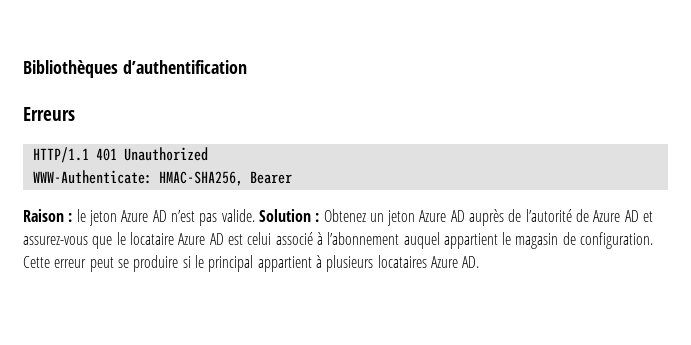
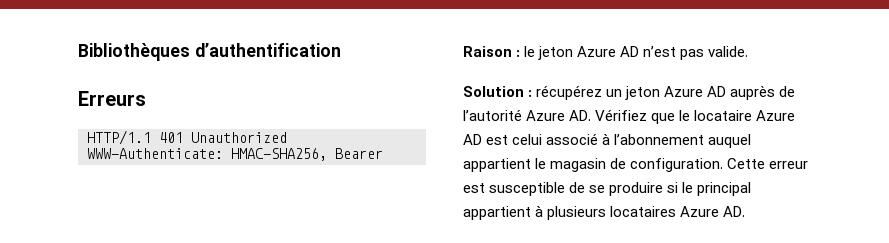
- Raison : le jeton Azure AD n’est pas valide. Solution : Obtenez un jeton Azure AD auprès de l’autorité de Azure AD et assurez-vous que le locataire Azure AD est celui associé à l’abonnement auquel appartient le magasin de configuration.
+ Raison : le jeton Azure AD n’est pas valide.
+ Solution : récupérez un jeton Azure AD auprès de l’autorité Azure AD. Vérifiez que le locataire Azure AD est celui associé à l’abonnement auquel appartient le magasin de configuration.
- Cette erreur peut se produire si le principal appartient à plusieurs locataires Azure AD.
+ Cette erreur est susceptible de se produire si le principal appartient à plusieurs locataires Azure AD.

